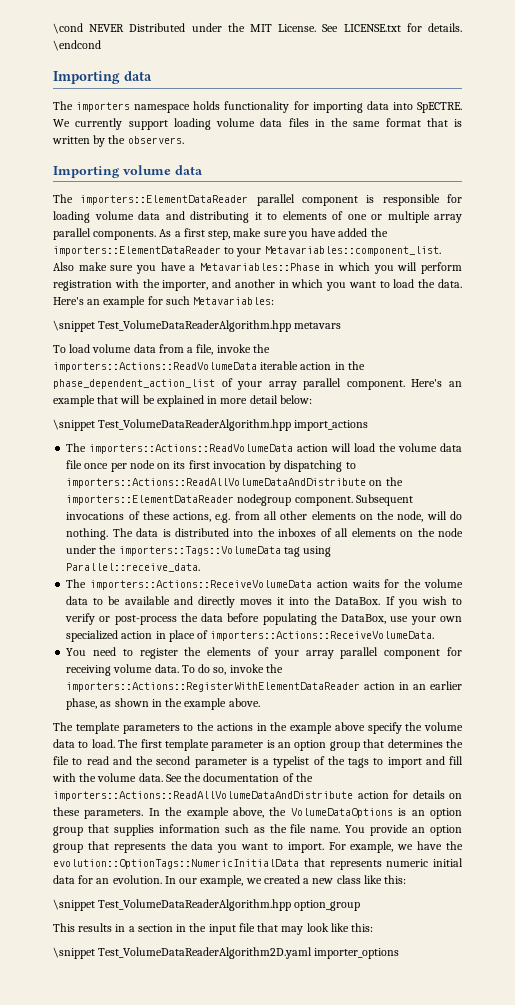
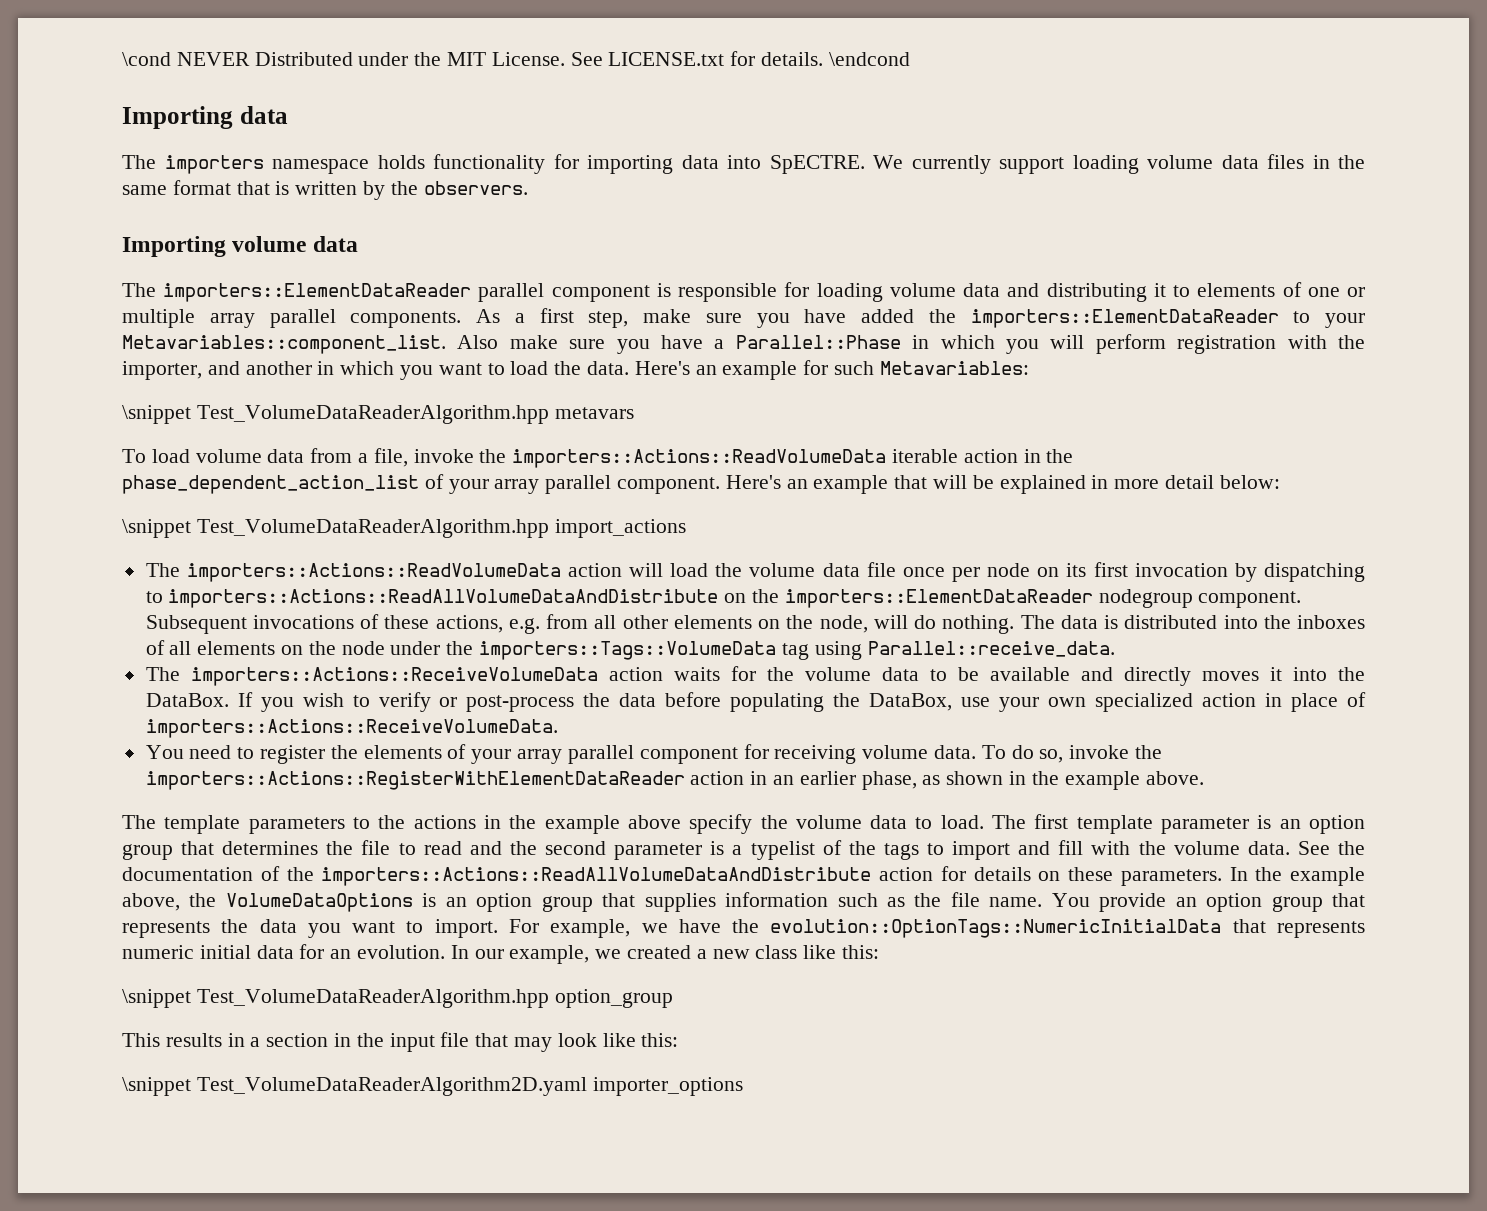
- Also make sure you have a Metavariables::Phase in which you will perform registration with the importer, and another in which you want to load the data.
+ Also make sure you have a Parallel::Phase in which you will perform registration with the importer, and another in which you want to load the data.

